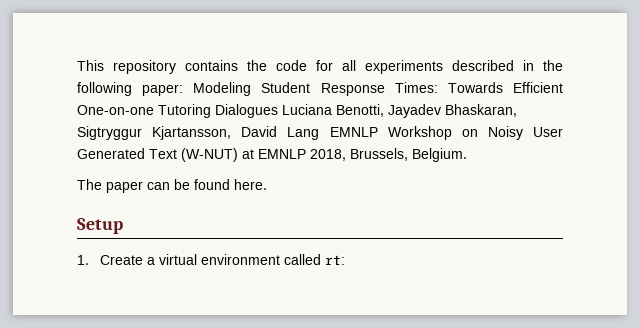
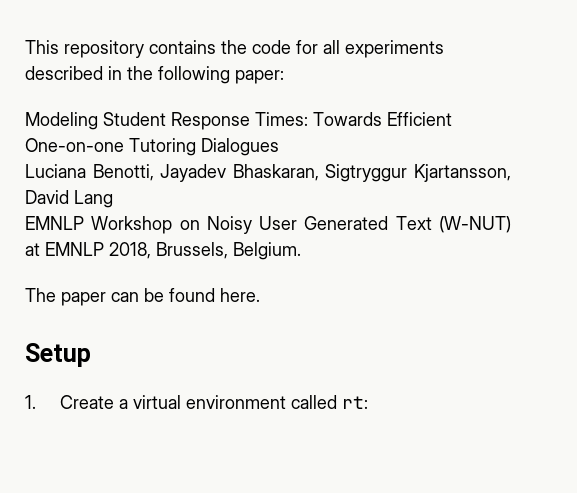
- This repository contains the code for all experiments described in the following paper: Modeling Student Response Times: Towards Efficient One-on-one Tutoring Dialogues Luciana Benotti, Jayadev Bhaskaran, Sigtryggur Kjartansson, David Lang EMNLP Workshop on Noisy User Generated Text (W-NUT) at EMNLP 2018, Brussels, Belgium.
+ This repository contains the code for all experiments described in the following paper:
+ Modeling Student Response Times: Towards Efficient One-on-one Tutoring Dialogues
+ Luciana Benotti, Jayadev Bhaskaran, Sigtryggur Kjartansson, David Lang
+ EMNLP Workshop on Noisy User Generated Text (W-NUT) at EMNLP 2018, Brussels, Belgium.

